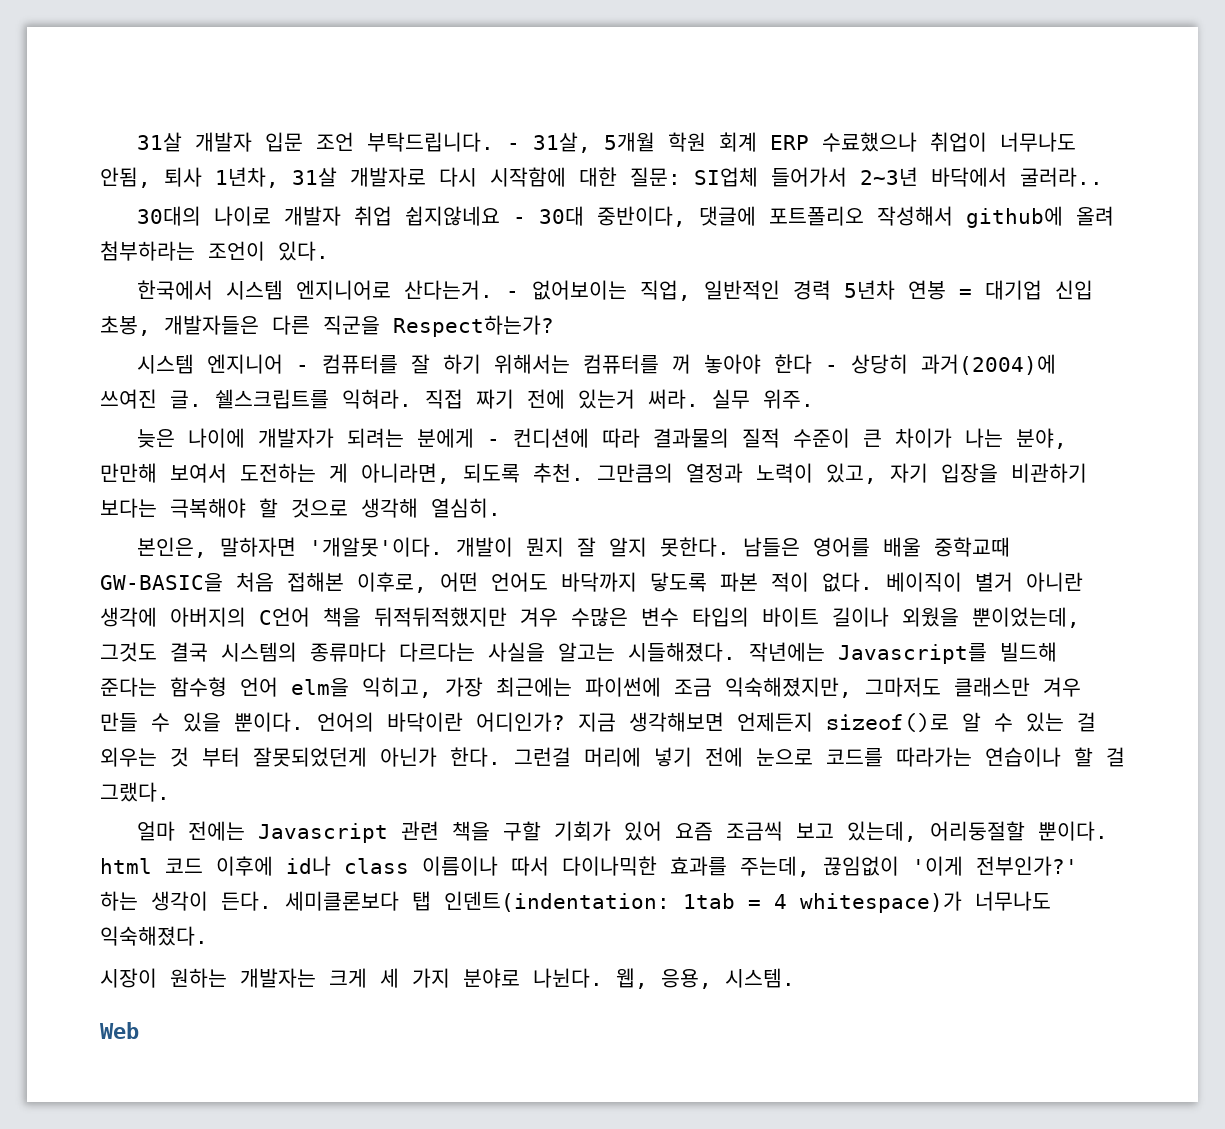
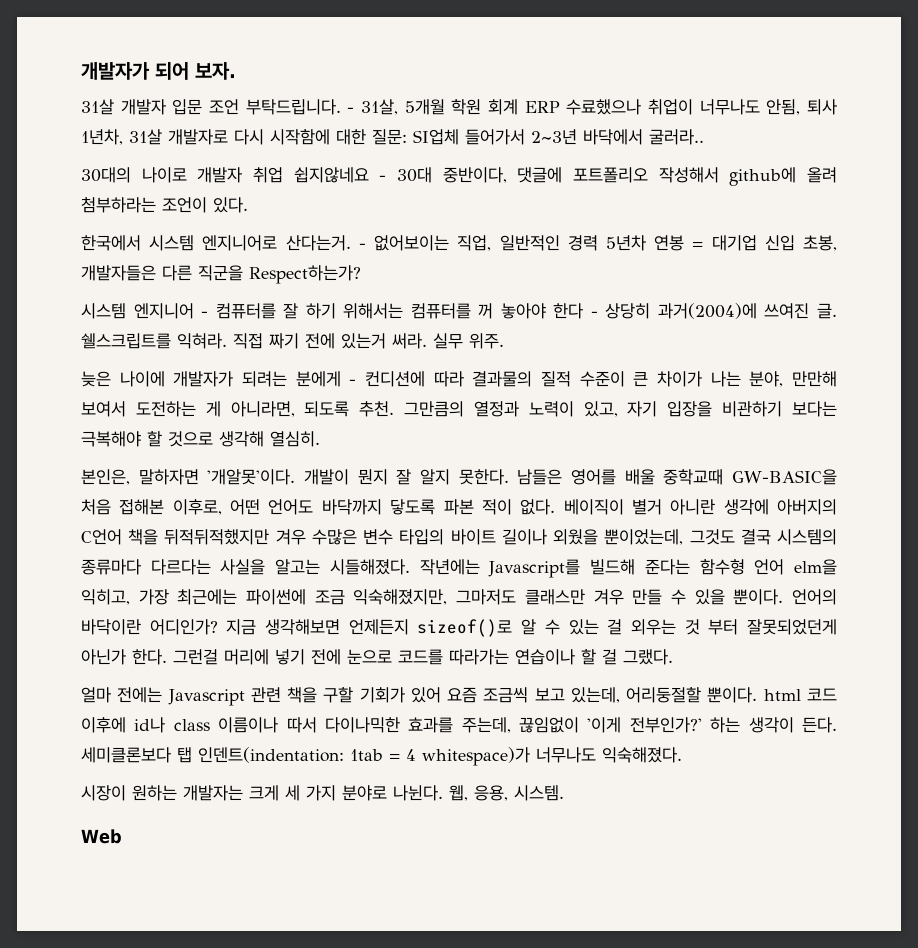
+ 개발자가 되어 보자.

